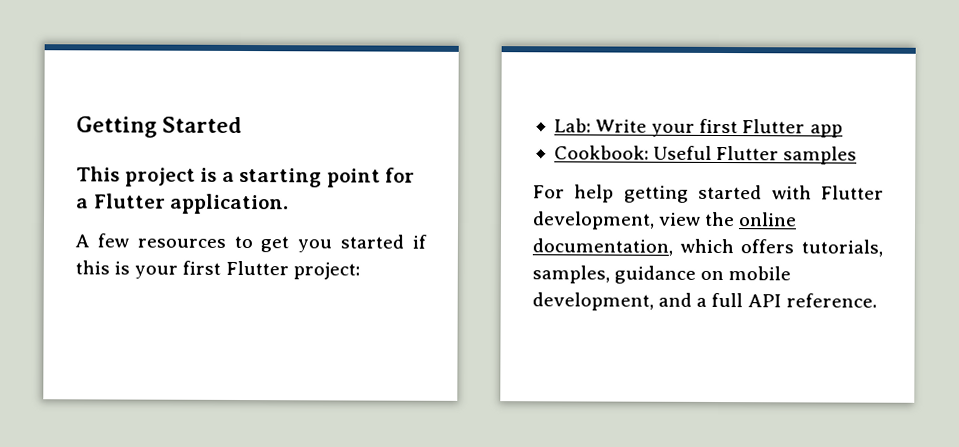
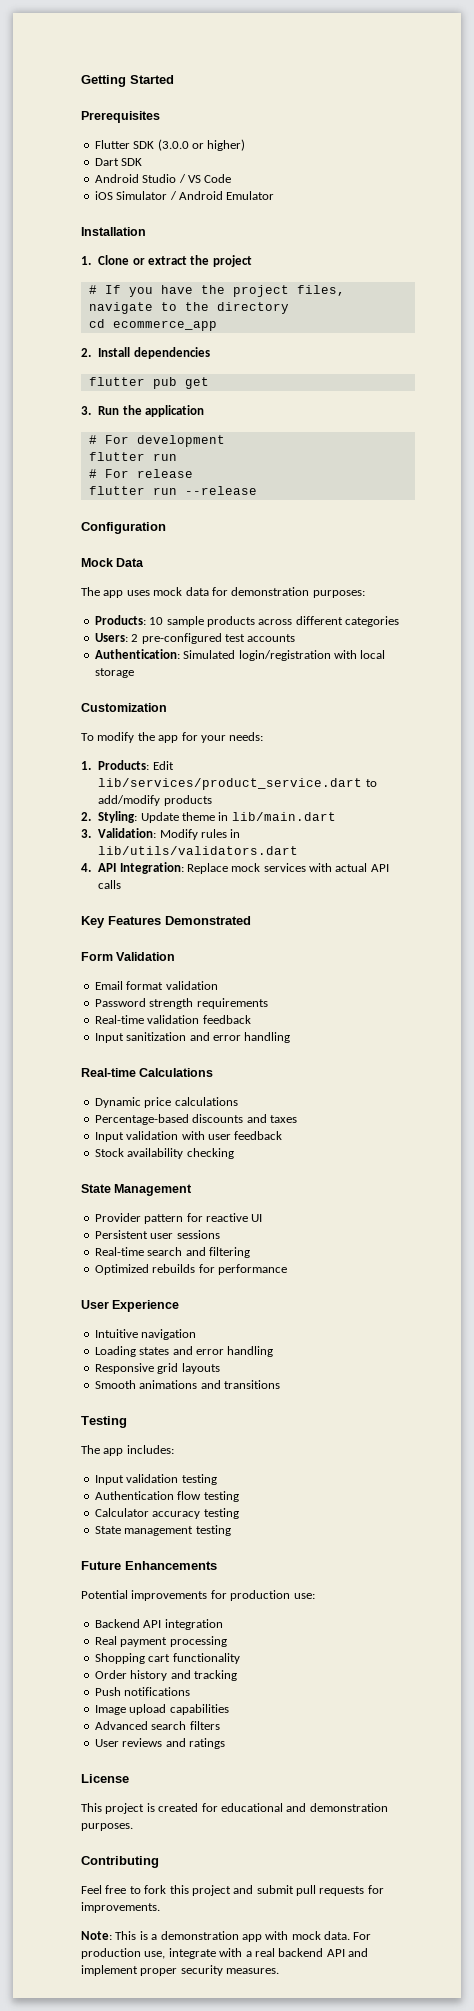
- This project is a starting point for a Flutter application.
- A few resources to get you started if this is your first Flutter project:
- Lab: Write your first Flutter app
- Cookbook: Useful Flutter samples
- For help getting started with Flutter development, view the online documentation, which offers tutorials, samples, guidance on mobile development, and a full API reference.
+ Prerequisites
+ Flutter SDK (3.0.0 or higher)
+ Dart SDK
+ Android Studio / VS Code
+ iOS Simulator / Android Emulator
+ Installation
+ 1. Clone or extract the project
+ # If you have the project files, navigate to the directory
+ cd ecommerce_app
+ 2. Install dependencies
+ flutter pub get
+ 3. Run the application
+ # For development
+ flutter run
+ # For release
+ flutter run --release
+ Configuration
+ Mock Data
+ The app uses mock data for demonstration purposes:
+ Products: 10 sample products across different categories
+ Users: 2 pre-configured test accounts
+ Authentication: Simulated login/registration with local storage
+ Customization
+ To modify the app for your needs:
+ 1. Products: Edit lib/services/product_service.dart to add/modify products
+ 2. Styling: Update theme in lib/main.dart
+ 3. Validation: Modify rules in lib/utils/validators.dart
+ 4. API Integration: Replace mock services with actual API calls
+ Key Features Demonstrated
+ Form Validation
+ Email format validation
+ Password strength requirements
+ Real-time validation feedback
+ Input sanitization and error handling
+ Real-time Calculations
+ Dynamic price calculations
+ Percentage-based discounts and taxes
+ Input validation with user feedback
+ Stock availability checking
+ State Management
+ Provider pattern for reactive UI
+ Persistent user sessions
+ Real-time search and filtering
+ Optimized rebuilds for performance
+ User Experience
+ Intuitive navigation
+ Loading states and error handling
+ Responsive grid layouts
+ Smooth animations and transitions
+ Testing
+ The app includes:
+ Input validation testing
+ Authentication flow testing
+ Calculator accuracy testing
+ State management testing
+ Future Enhancements
+ Potential improvements for production use:
+ Backend API integration
+ Real payment processing
+ Shopping cart functionality
+ Order history and tracking
+ Push notifications
+ Image upload capabilities
+ Advanced search filters
+ User reviews and ratings
+ License
+ This project is created for educational and demonstration purposes.
+ Contributing
+ Feel free to fork this project and submit pull requests for improvements.
+ Note: This is a demonstration app with mock data. For production use, integrate with a real backend API and implement proper security measures.

